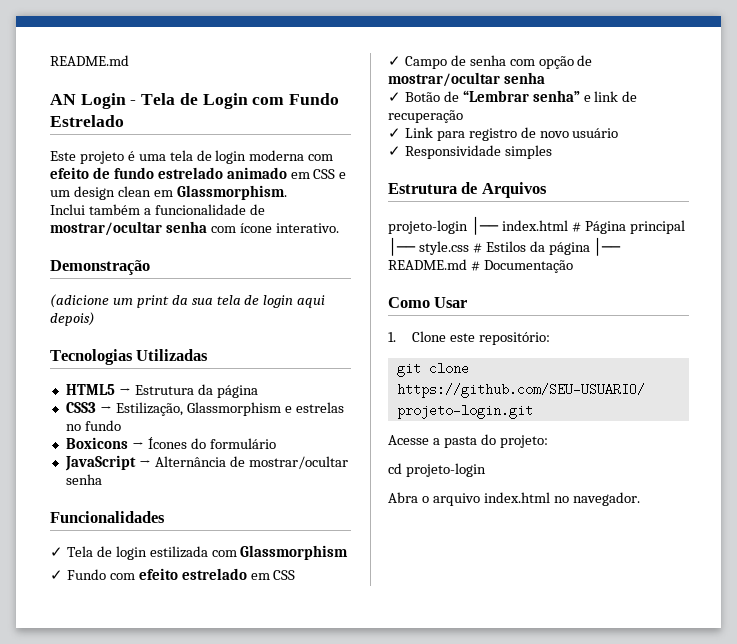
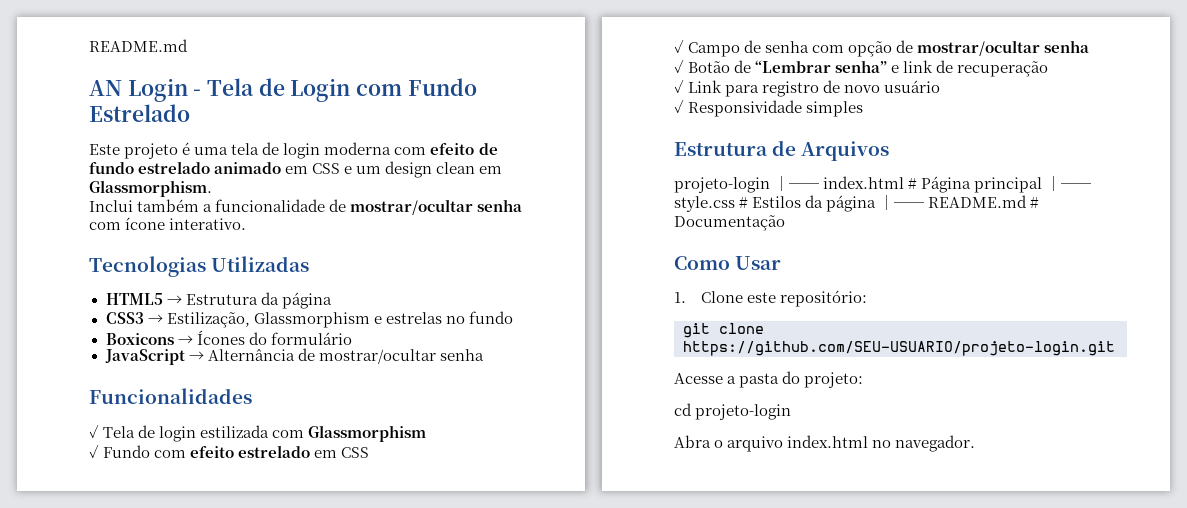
- Demonstração
- (adicione um print da sua tela de login aqui depois)

